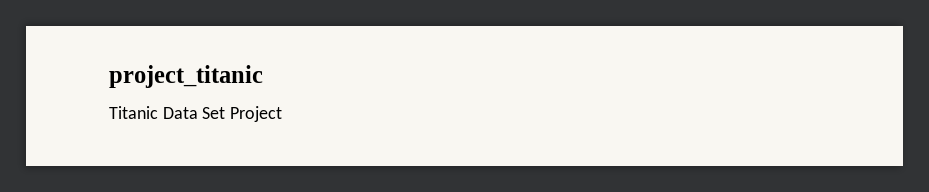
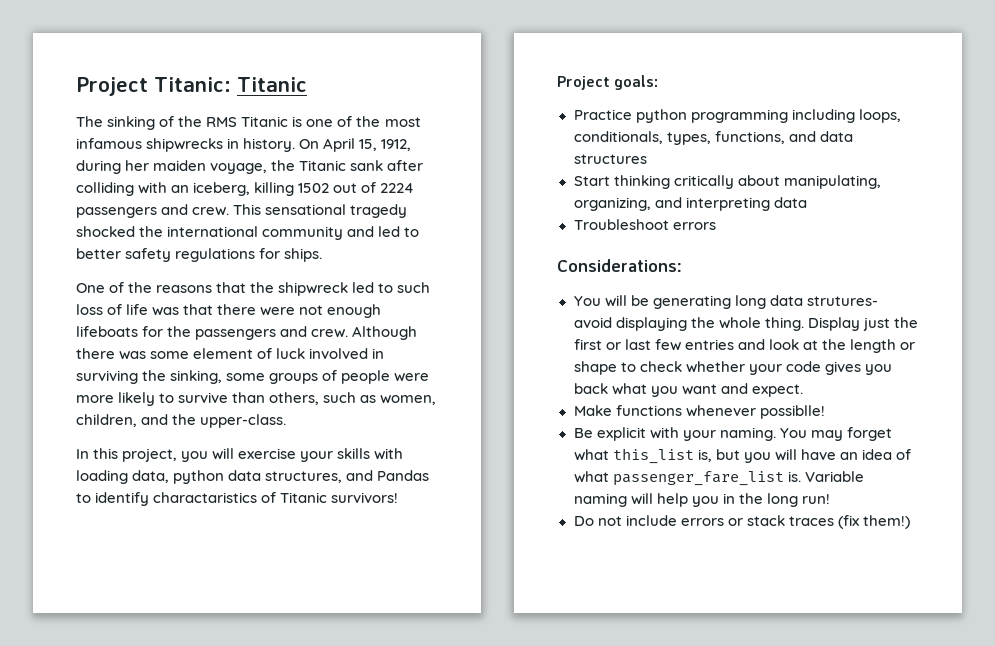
- project_titanic
- Titanic Data Set Project
+ Project Titanic: Titanic
+ The sinking of the RMS Titanic is one of the most infamous shipwrecks in history. On April 15, 1912, during her maiden voyage, the Titanic sank after colliding with an iceberg, killing 1502 out of 2224 passengers and crew. This sensational tragedy shocked the international community and led to better safety regulations for ships.
+ One of the reasons that the shipwreck led to such loss of life was that there were not enough lifeboats for the passengers and crew. Although there was some element of luck involved in surviving the sinking, some groups of people were more likely to survive than others, such as women, children, and the upper-class.
+ In this project, you will exercise your skills with loading data, python data structures, and Pandas to identify charactaristics of Titanic survivors!
+ Project goals:
+ Practice python programming including loops, conditionals, types, functions, and data structures
+ Start thinking critically about manipulating, organizing, and interpreting data
+ Troubleshoot errors
+ Considerations:
+ You will be generating long data strutures- avoid displaying the whole thing. Display just the first or last few entries and look at the length or shape to check whether your code gives you back what you want and expect.
+ Make functions whenever possiblle!
+ Be explicit with your naming. You may forget what this_list is, but you will have an idea of what passenger_fare_list is. Variable naming will help you in the long run!
+ Do not include errors or stack traces (fix them!)

